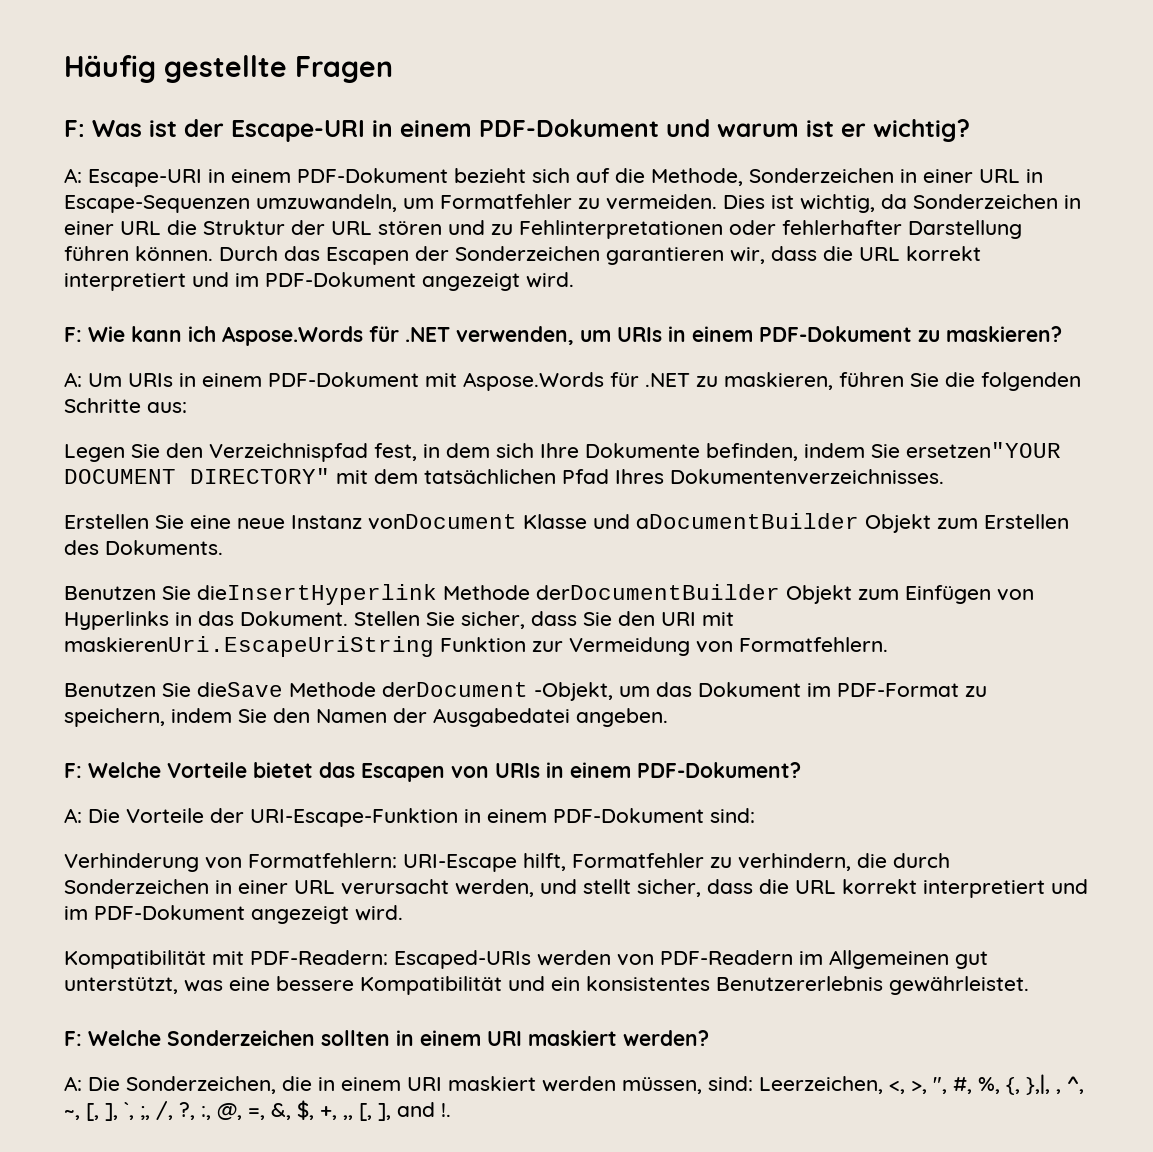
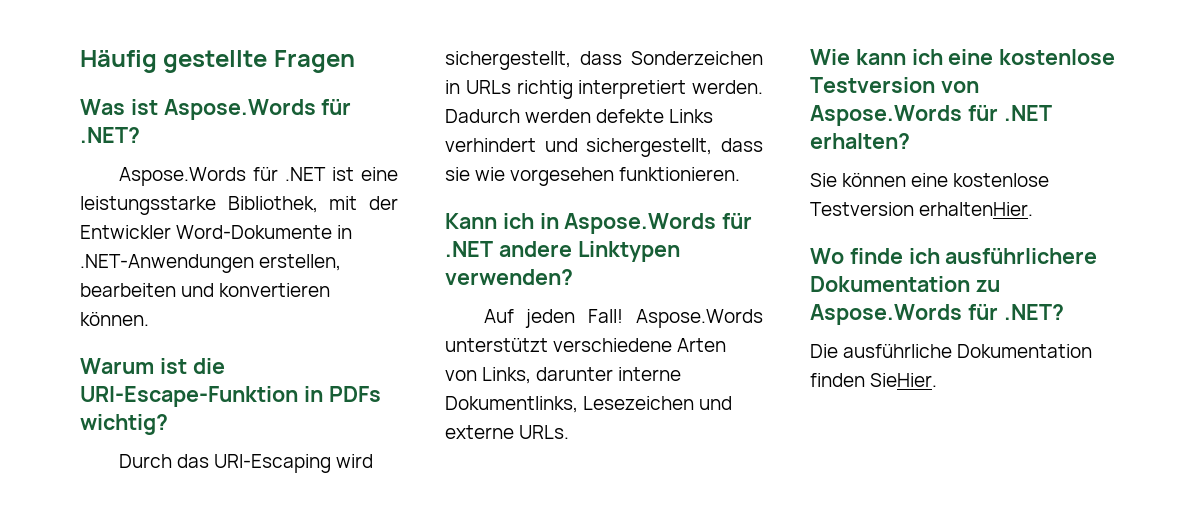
- F: Was ist der Escape-URI in einem PDF-Dokument und warum ist er wichtig?
- A: Escape-URI in einem PDF-Dokument bezieht sich auf die Methode, Sonderzeichen in einer URL in Escape-Sequenzen umzuwandeln, um Formatfehler zu vermeiden. Dies ist wichtig, da Sonderzeichen in einer URL die Struktur der URL stören und zu Fehlinterpretationen oder fehlerhafter Darstellung führen können. Durch das Escapen der Sonderzeichen garantieren wir, dass die URL korrekt interpretiert und im PDF-Dokument angezeigt wird.
- F: Wie kann ich Aspose.Words für .NET verwenden, um URIs in einem PDF-Dokument zu maskieren?
- A: Um URIs in einem PDF-Dokument mit Aspose.Words für .NET zu maskieren, führen Sie die folgenden Schritte aus:
- Legen Sie den Verzeichnispfad fest, in dem sich Ihre Dokumente befinden, indem Sie ersetzen"YOUR DOCUMENT DIRECTORY" mit dem tatsächlichen Pfad Ihres Dokumentenverzeichnisses.
- Erstellen Sie eine neue Instanz vonDocument Klasse und aDocumentBuilder Objekt zum Erstellen des Dokuments.
- Benutzen Sie dieInsertHyperlink Methode derDocumentBuilder Objekt zum Einfügen von Hyperlinks in das Dokument. Stellen Sie sicher, dass Sie den URI mit maskierenUri.EscapeUriString Funktion zur Vermeidung von Formatfehlern.
- Benutzen Sie dieSave Methode derDocument -Objekt, um das Dokument im PDF-Format zu speichern, indem Sie den Namen der Ausgabedatei angeben.
- F: Welche Vorteile bietet das Escapen von URIs in einem PDF-Dokument?
- A: Die Vorteile der URI-Escape-Funktion in einem PDF-Dokument sind:
- Verhinderung von Formatfehlern: URI-Escape hilft, Formatfehler zu verhindern, die durch Sonderzeichen in einer URL verursacht werden, und stellt sicher, dass die URL korrekt interpretiert und im PDF-Dokument angezeigt wird.
- Kompatibilität mit PDF-Readern: Escaped-URIs werden von PDF-Readern im Allgemeinen gut unterstützt, was eine bessere Kompatibilität und ein konsistentes Benutzererlebnis gewährleistet.
- F: Welche Sonderzeichen sollten in einem URI maskiert werden?
- A: Die Sonderzeichen, die in einem URI maskiert werden müssen, sind: Leerzeichen, <, >, ", #, %, {, },|, , ^, ~, [, ], `, ;, /, ?, :, @, =, &, $, +, ,, [, ], and !.
+ Was ist Aspose.Words für .NET?
+ Aspose.Words für .NET ist eine leistungsstarke Bibliothek, mit der Entwickler Word-Dokumente in .NET-Anwendungen erstellen, bearbeiten und konvertieren können.
+ Warum ist die URI-Escape-Funktion in PDFs wichtig?
+ Durch das URI-Escaping wird sichergestellt, dass Sonderzeichen in URLs richtig interpretiert werden. Dadurch werden defekte Links verhindert und sichergestellt, dass sie wie vorgesehen funktionieren.
+ Kann ich in Aspose.Words für .NET andere Linktypen verwenden?
+ Auf jeden Fall! Aspose.Words unterstützt verschiedene Arten von Links, darunter interne Dokumentlinks, Lesezeichen und externe URLs.
+ Wie kann ich eine kostenlose Testversion von Aspose.Words für .NET erhalten?
+ Sie können eine kostenlose Testversion erhaltenHier.
+ Wo finde ich ausführlichere Dokumentation zu Aspose.Words für .NET?
+ Die ausführliche Dokumentation finden SieHier.

